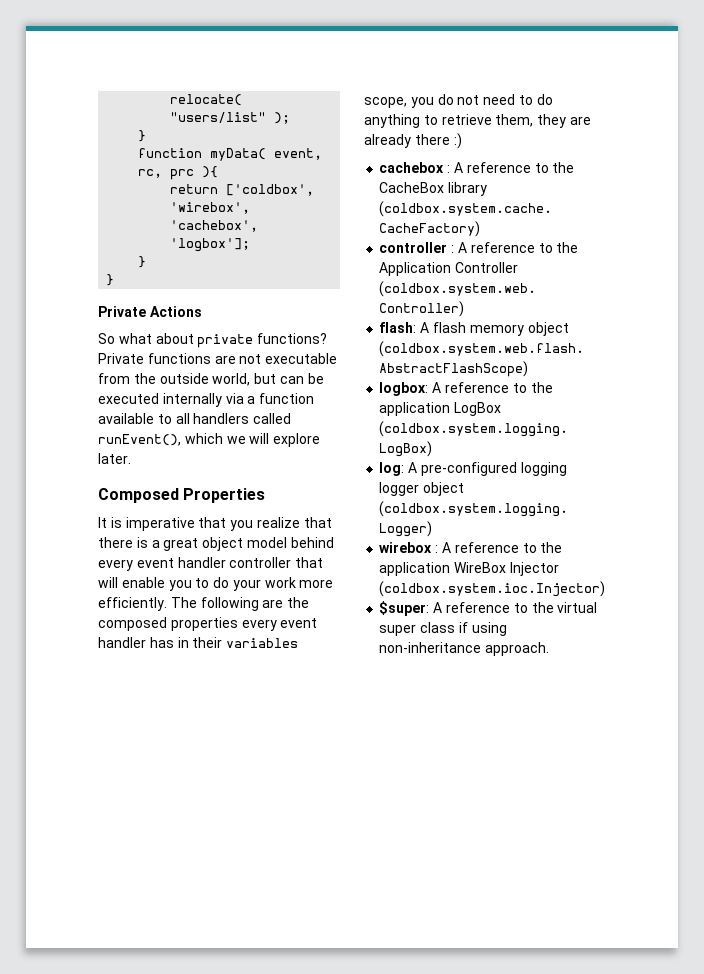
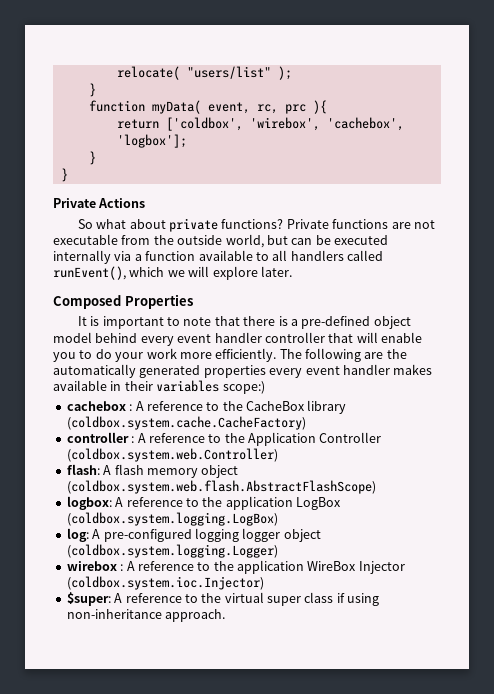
- It is imperative that you realize that there is a great object model behind every event handler controller that will enable you to do your work more efficiently.
+ It is important to note that there is a pre-defined object model behind every event handler controller that will enable you to do your work more efficiently.
- The following are the composed properties every event handler has in their variables scope, you do not need to do anything to retrieve them, they are already there :)
+ The following are the automatically generated properties every event handler makes available in their variables scope:)

